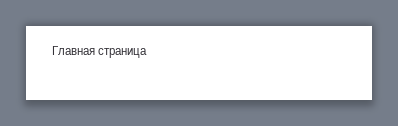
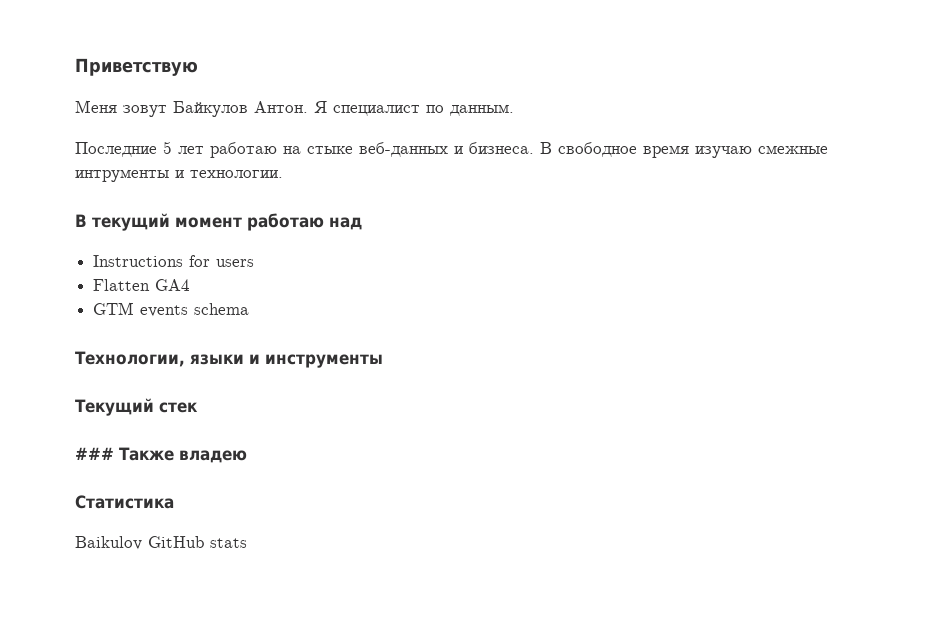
- Главная страница
+ Приветствую
+ Меня зовут Байкулов Антон. Я специалист по данным.
+ Последние 5 лет работаю на стыке веб-данных и бизнеса. В свободное время изучаю смежные интрументы и технологии.
+ В текущий момент работаю над
+ Instructions for users
+ Flatten GA4
+ GTM events schema
+ Технологии, языки и инструменты
+ Текущий стек
+ ### Также владею
+ Статистика
+ Baikulov GitHub stats

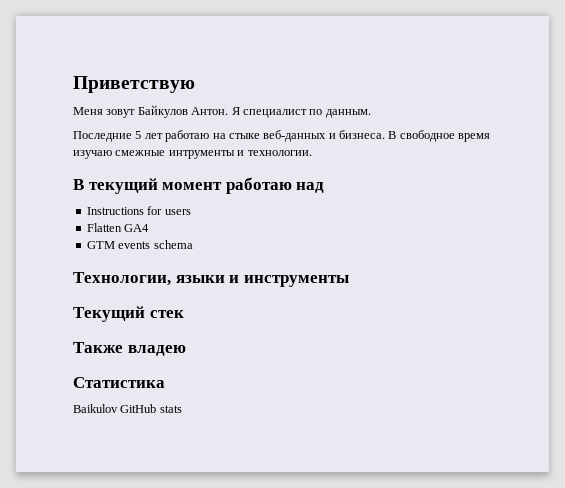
- ### Также владею
+ Также владею

